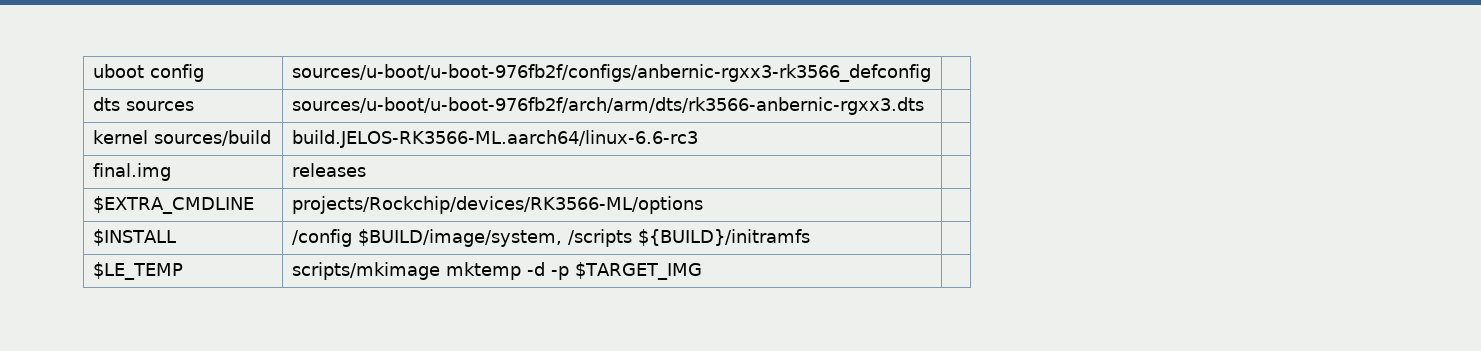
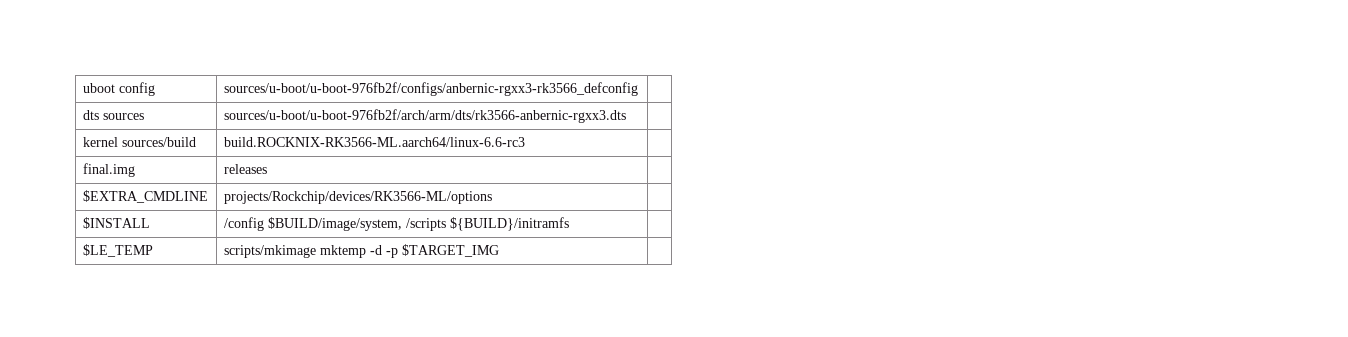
- kernel sources/build | build.JELOS-RK3566-ML.aarch64/linux-6.6-rc3 |
+ kernel sources/build | build.ROCKNIX-RK3566-ML.aarch64/linux-6.6-rc3 |

